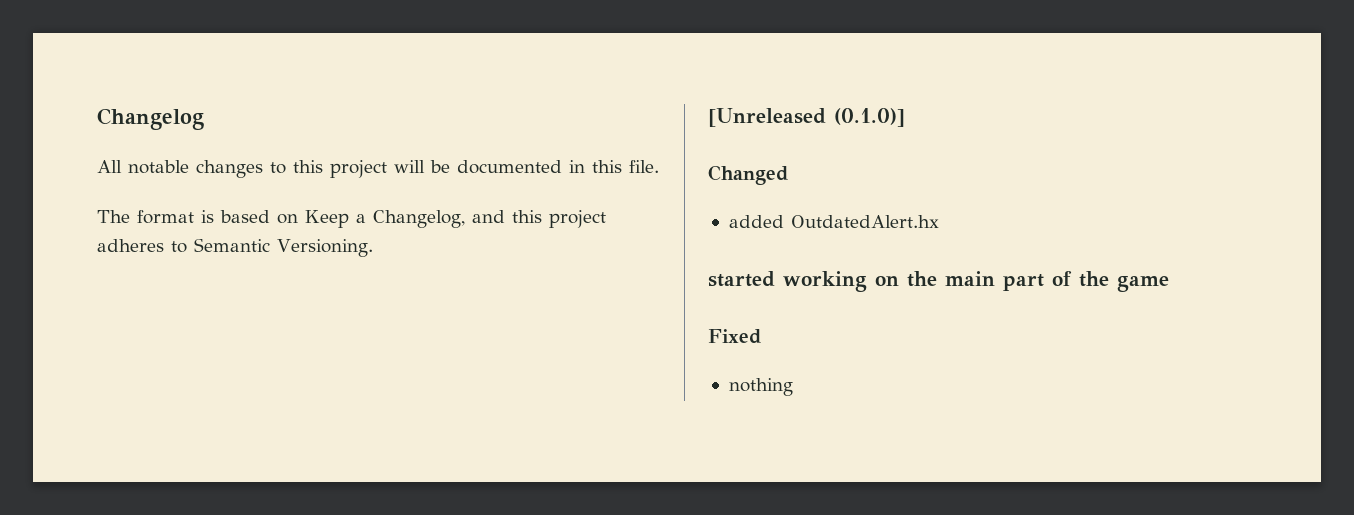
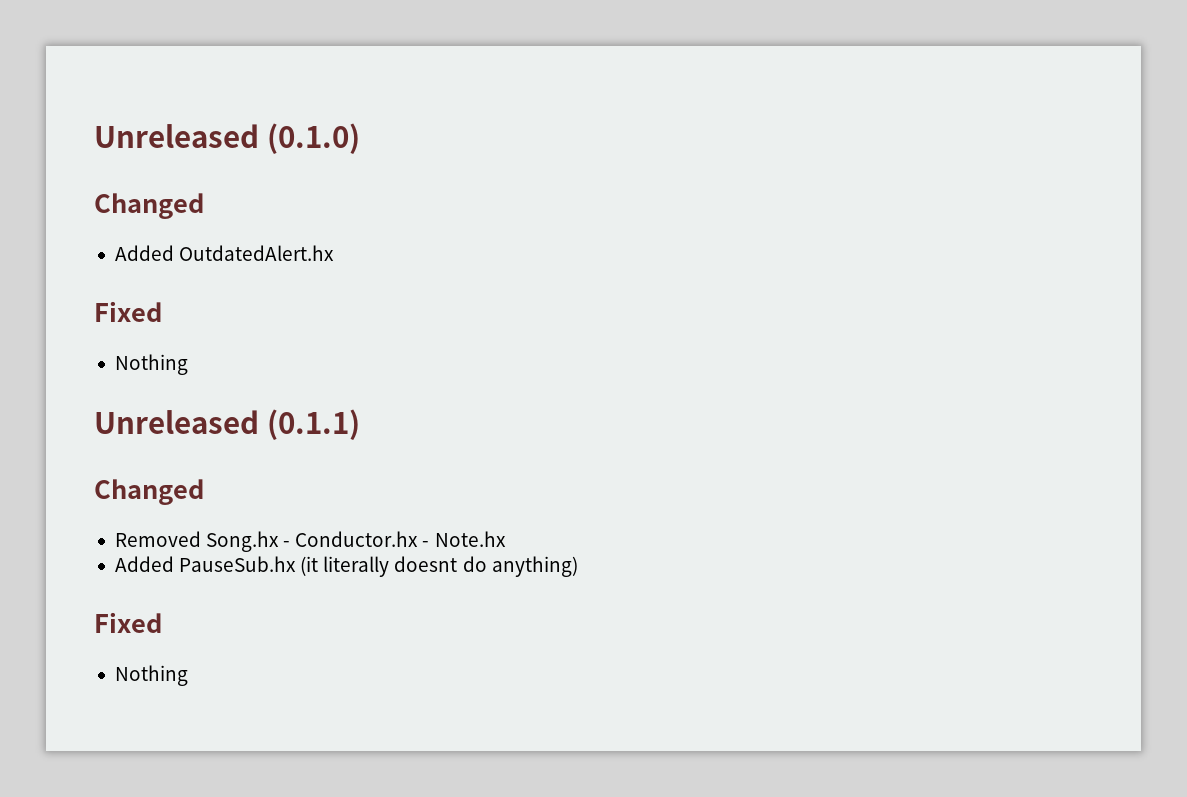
- Changelog
- All notable changes to this project will be documented in this file.
- The format is based on Keep a Changelog, and this project adheres to Semantic Versioning.
- [Unreleased (0.1.0)]
+ Unreleased (0.1.0)
  Changed
- added OutdatedAlert.hx
- started working on the main part of the game
+ Added OutdatedAlert.hx
  Fixed
- nothing
+ Nothing
+ Unreleased (0.1.1)
+ Changed
+ Removed Song.hx - Conductor.hx - Note.hx
+ Added PauseSub.hx (it literally doesnt do anything)
+ Fixed
+ Nothing

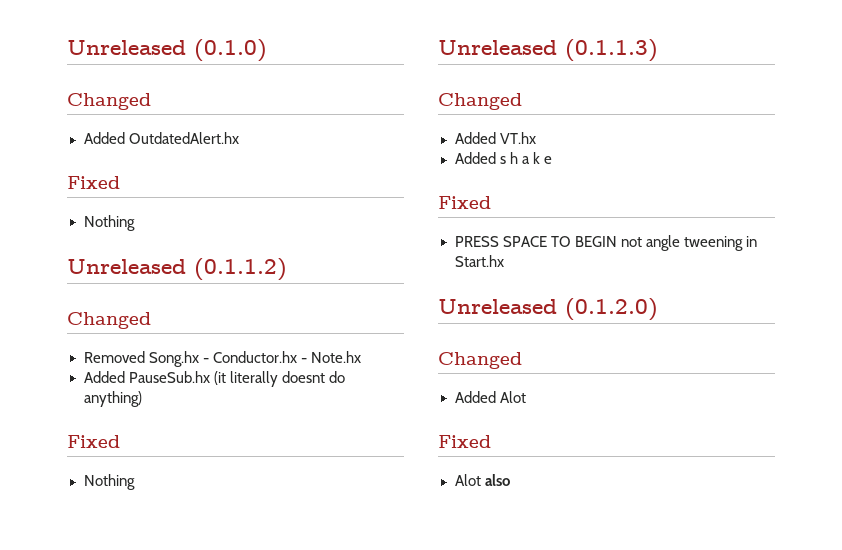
- Unreleased (0.1.1)
+ Unreleased (0.1.1.2)
+ Unreleased (0.1.1.3)
+ Changed
+ Added VT.hx
+ Added s h a k e
+ Fixed
+ PRESS SPACE TO BEGIN not angle tweening in Start.hx
+ Unreleased (0.1.2.0)
+ Changed
+ Added Alot
+ Fixed
+ Alot also

